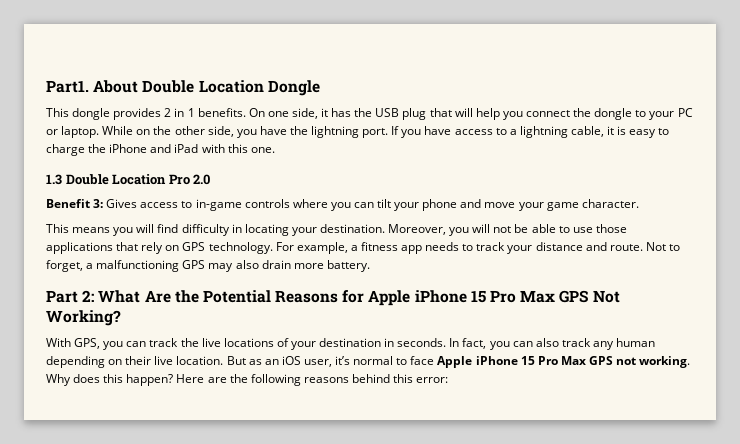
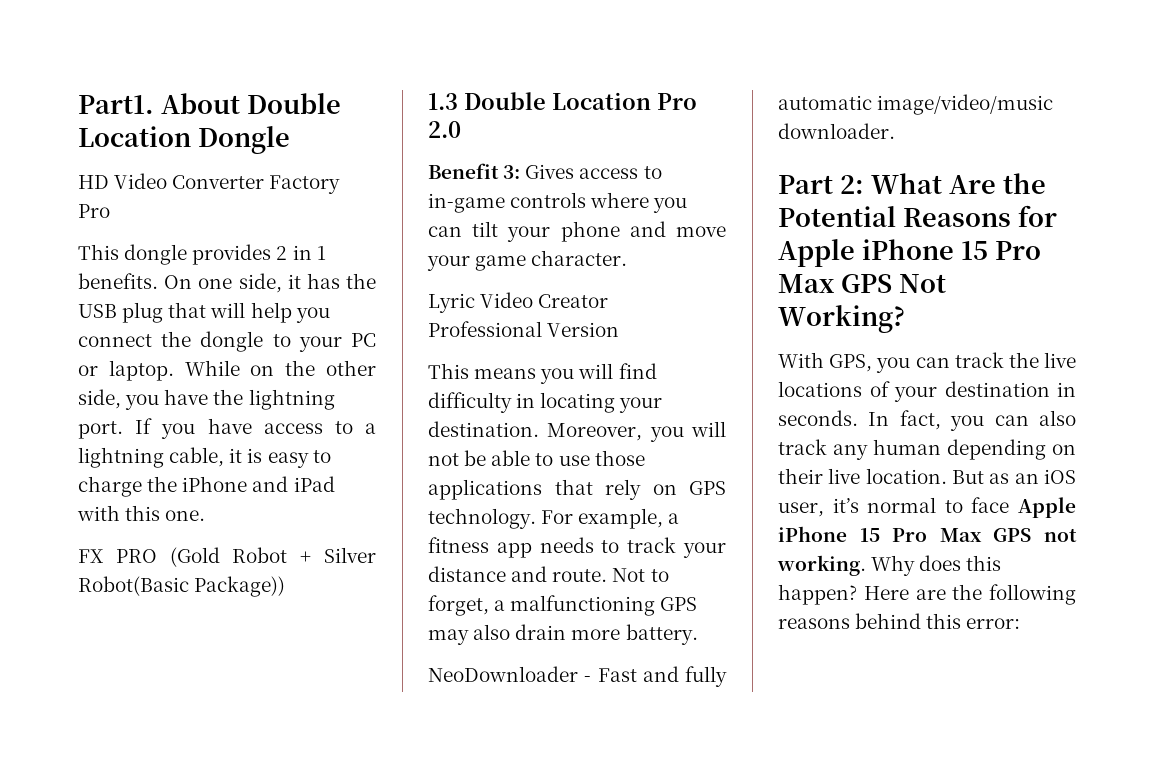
+ HD Video Converter Factory Pro
+ FX PRO (Gold Robot + Silver Robot(Basic Package))
+ Lyric Video Creator Professional Version
+ NeoDownloader - Fast and fully automatic image/video/music downloader.

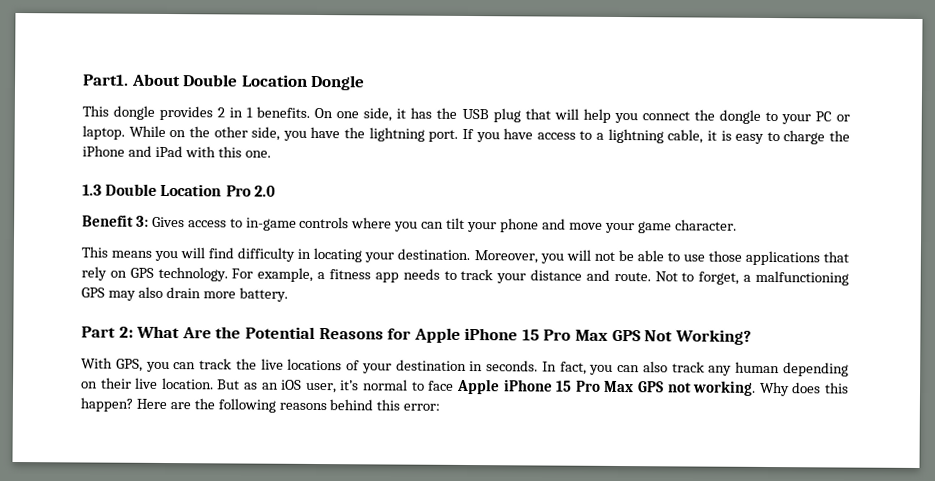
- HD Video Converter Factory Pro
- FX PRO (Gold Robot + Silver Robot(Basic Package))
- Lyric Video Creator Professional Version
- NeoDownloader - Fast and fully automatic image/video/music downloader.

